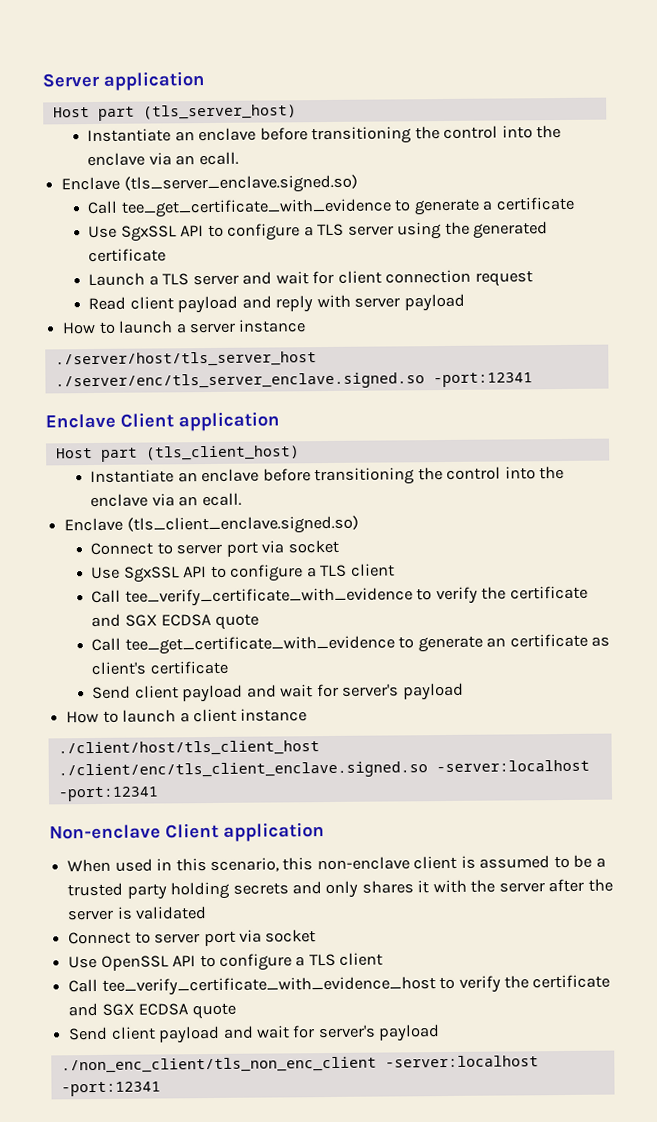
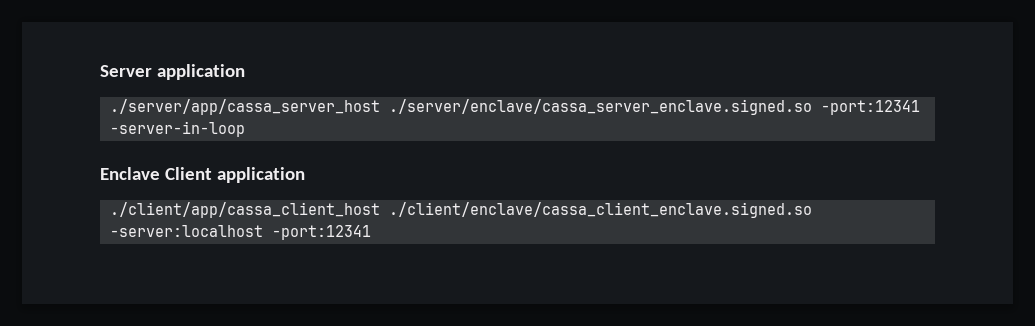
- Host part (tls_server_host)
- Instantiate an enclave before transitioning the control into the enclave via an ecall.
- Enclave (tls_server_enclave.signed.so)
- Call tee_get_certificate_with_evidence to generate a certificate
- Use SgxSSL API to configure a TLS server using the generated certificate
- Launch a TLS server and wait for client connection request
- Read client payload and reply with server payload
- How to launch a server instance
- ./server/host/tls_server_host ./server/enc/tls_server_enclave.signed.so -port:12341
+ ./server/app/cassa_server_host ./server/enclave/cassa_server_enclave.signed.so -port:12341 -server-in-loop
- Host part (tls_client_host)
- Instantiate an enclave before transitioning the control into the enclave via an ecall.
- Enclave (tls_client_enclave.signed.so)
- Connect to server port via socket
- Use SgxSSL API to configure a TLS client
- Call tee_verify_certificate_with_evidence to verify the certificate and SGX ECDSA quote
- Call tee_get_certificate_with_evidence to generate an certificate as client's certificate
- Send client payload and wait for server's payload
- How to launch a client instance
- ./client/host/tls_client_host ./client/enc/tls_client_enclave.signed.so -server:localhost -port:12341
- Non-enclave Client application
- When used in this scenario, this non-enclave client is assumed to be a trusted party holding secrets and only shares it with the server after the server is validated
- Connect to server port via socket
- Use OpenSSL API to configure a TLS client
- Call tee_verify_certificate_with_evidence_host to verify the certificate and SGX ECDSA quote
- Send client payload and wait for server's payload
- ./non_enc_client/tls_non_enc_client -server:localhost -port:12341
+ ./client/app/cassa_client_host ./client/enclave/cassa_client_enclave.signed.so -server:localhost -port:12341

